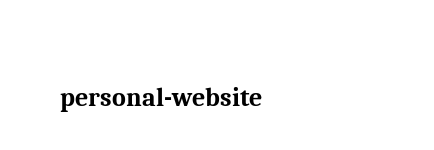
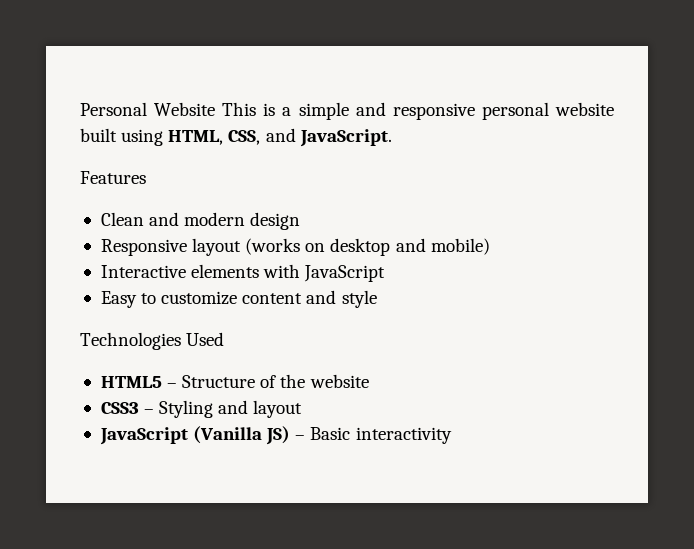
- personal-website
+ Personal Website This is a simple and responsive personal website built using HTML, CSS, and JavaScript.
+ Features
+ Clean and modern design
+ Responsive layout (works on desktop and mobile)
+ Interactive elements with JavaScript
+ Easy to customize content and style
+ Technologies Used
+ HTML5 – Structure of the website
+ CSS3 – Styling and layout
+ JavaScript (Vanilla JS) – Basic interactivity

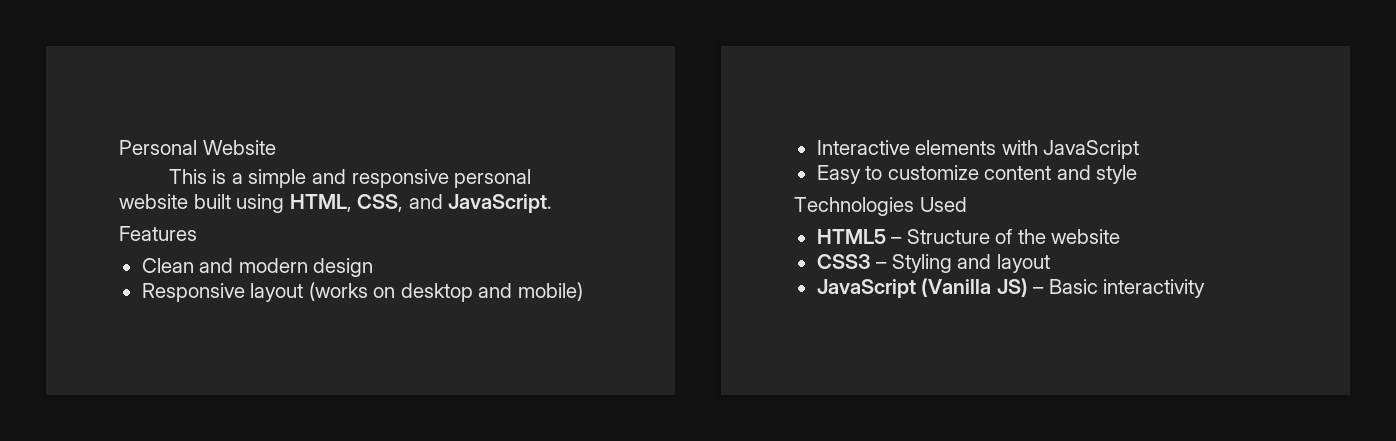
- Personal Website This is a simple and responsive personal website built using HTML, CSS, and JavaScript.
+ Personal Website
+ This is a simple and responsive personal website built using HTML, CSS, and JavaScript.

